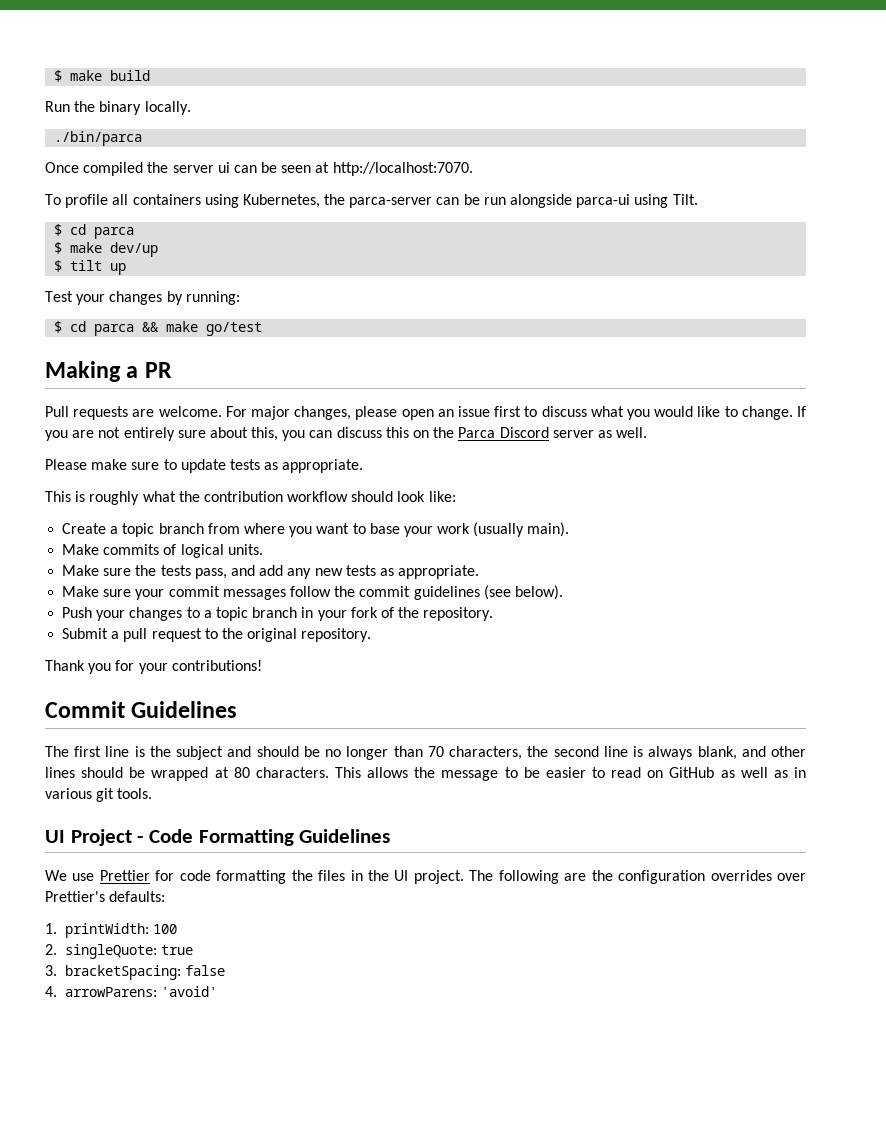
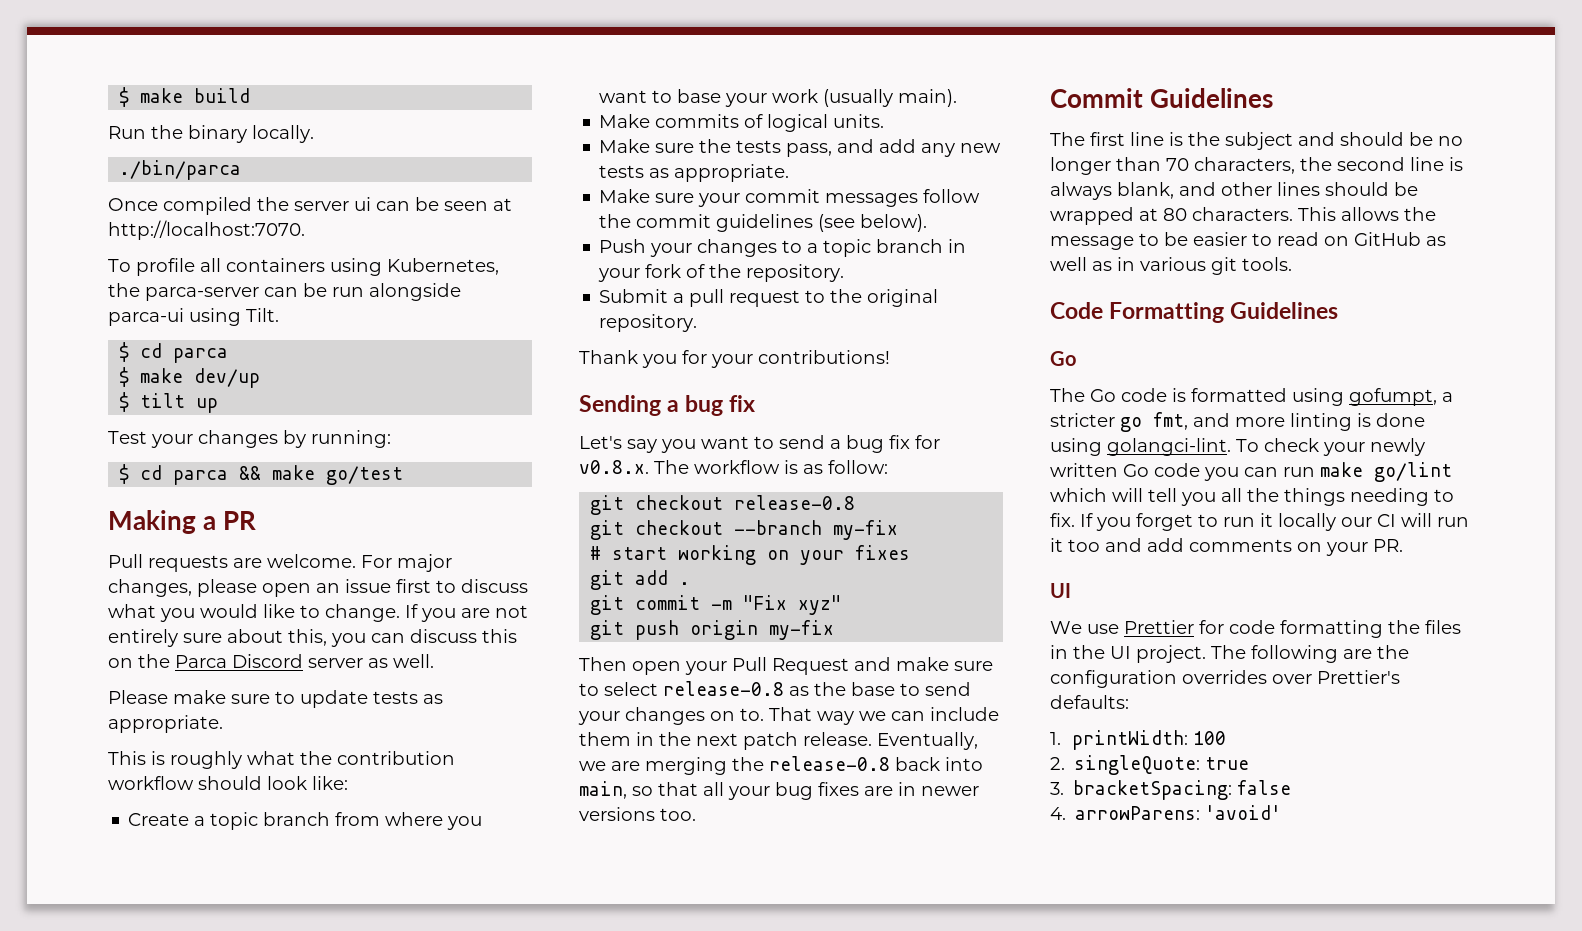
+ Sending a bug fix
+ Let's say you want to send a bug fix for v0.8.x. The workflow is as follow:
+ git checkout release-0.8
+ git checkout --branch my-fix
+ # start working on your fixes
+ git add .
+ git commit -m "Fix xyz"
+ git push origin my-fix
+ Then open your Pull Request and make sure to select release-0.8 as the base to send your changes on to. That way we can include them in the next patch release. Eventually, we are merging the release-0.8 back into main, so that all your bug fixes are in newer versions too.
- UI Project - Code Formatting Guidelines
+ Code Formatting Guidelines
+ Go
+ The Go code is formatted using gofumpt, a stricter go fmt, and more linting is done using golangci-lint. To check your newly written Go code you can run make go/lint which will tell you all the things needing to fix. If you forget to run it locally our CI will run it too and add comments on your PR.
+ UI

